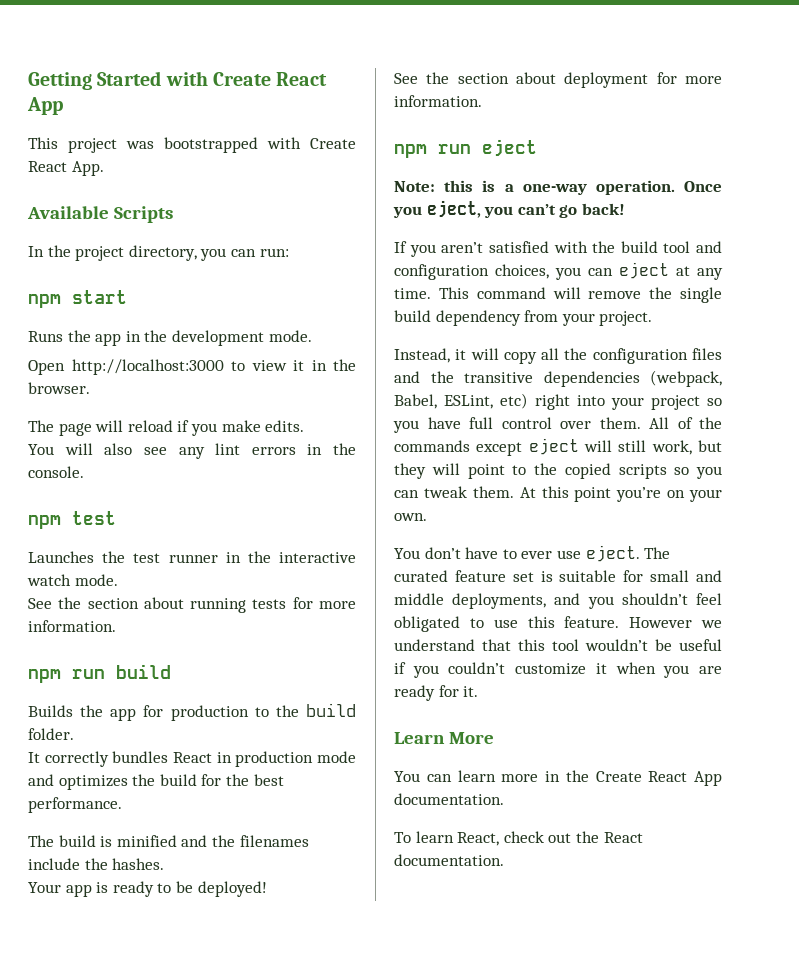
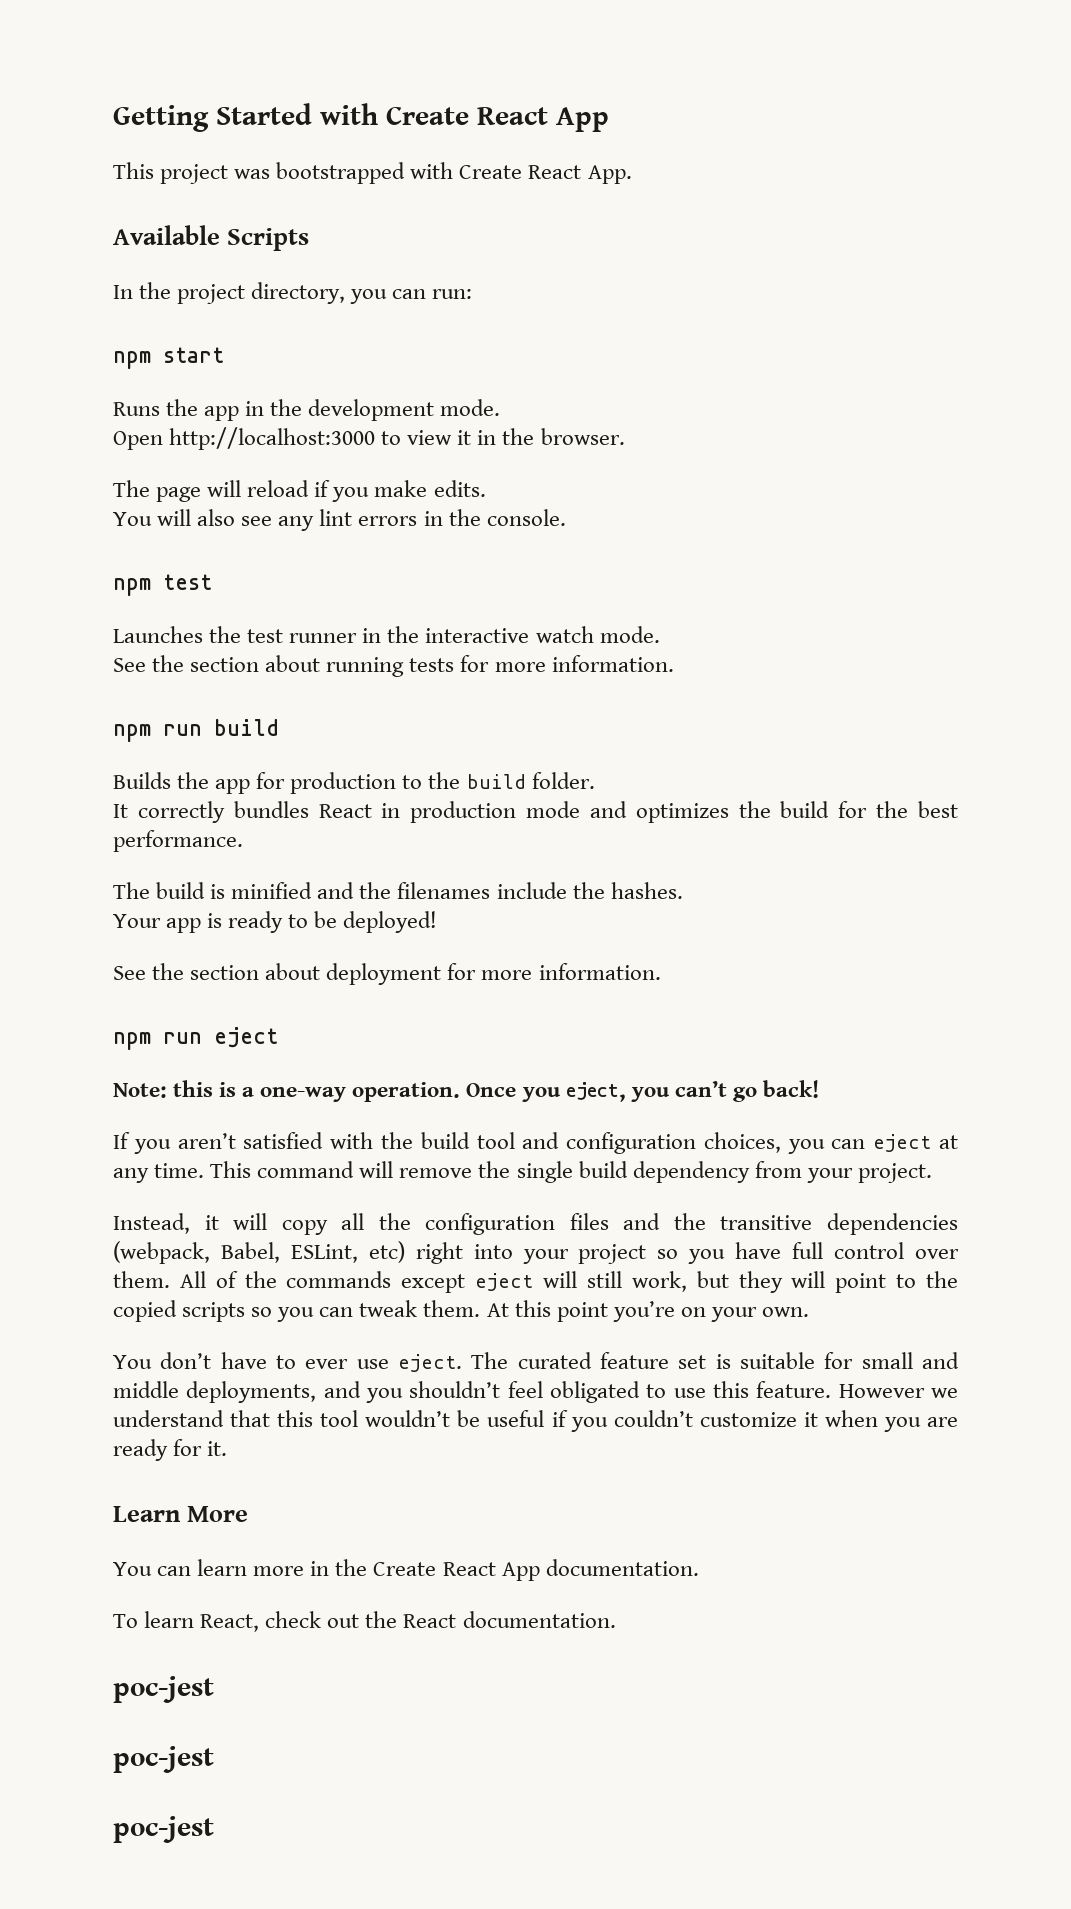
  To learn React, check out the React documentation.
+ poc-jest
+ poc-jest
+ poc-jest

